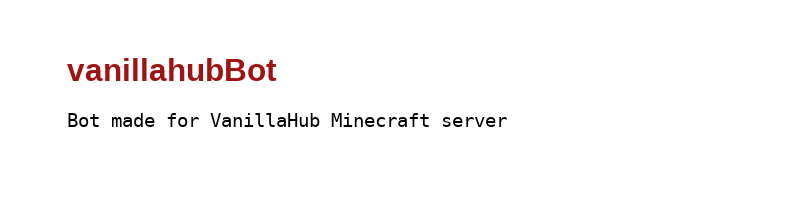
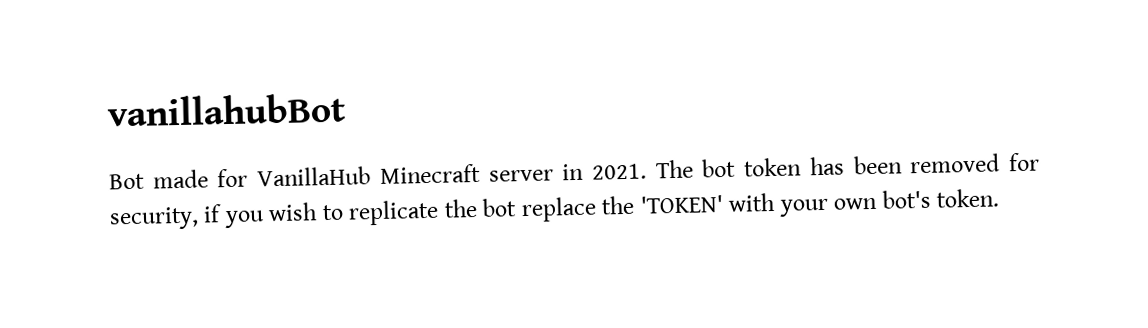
- Bot made for VanillaHub Minecraft server
+ Bot made for VanillaHub Minecraft server in 2021. The bot token has been removed for security, if you wish to replicate the bot replace the 'TOKEN' with your own bot's token.

